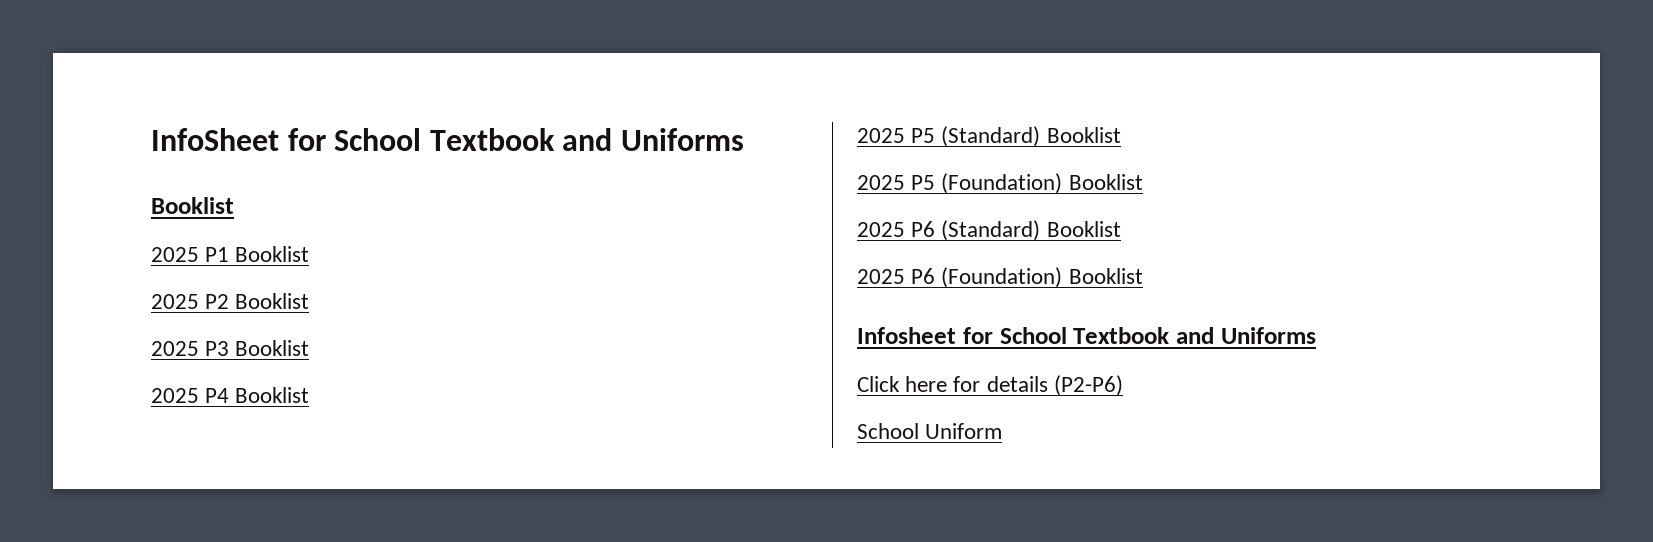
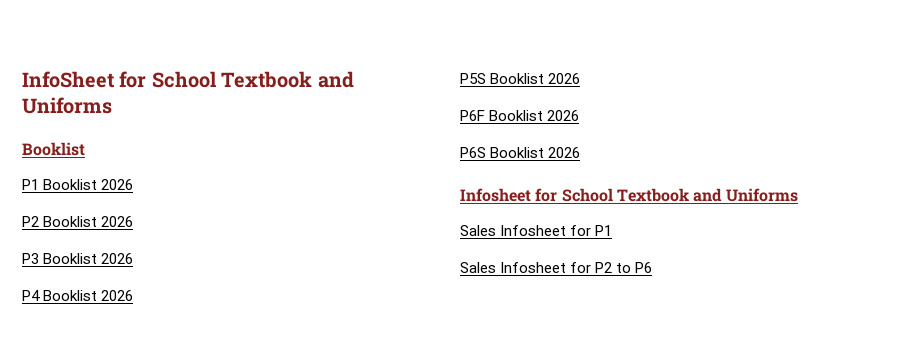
- 2025 P1 Booklist
- 2025 P2 Booklist
- 2025 P3 Booklist
- 2025 P4 Booklist
- 2025 P5 (Standard) Booklist
- 2025 P5 (Foundation) Booklist
- 2025 P6 (Standard) Booklist
- 2025 P6 (Foundation) Booklist
+ P1 Booklist 2026
+ P2 Booklist 2026
+ P3 Booklist 2026
+ P4 Booklist 2026
+ P5S Booklist 2026
+ P6F Booklist 2026
+ P6S Booklist 2026
- Click here for details (P2-P6)
- School Uniform
+ Sales Infosheet for P1
+ Sales Infosheet for P2 to P6

